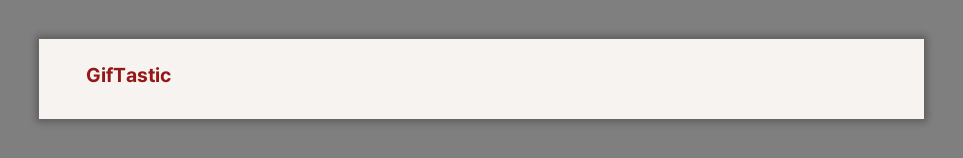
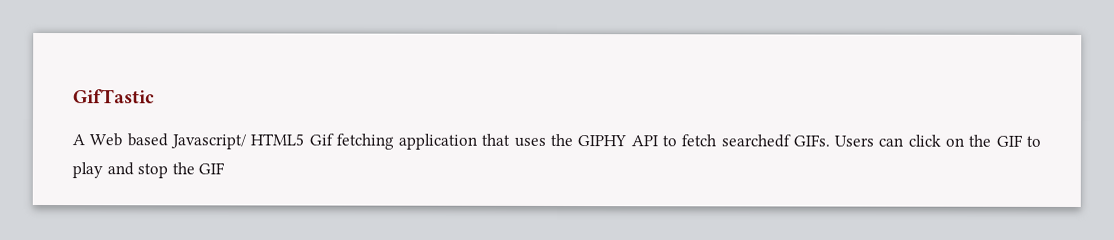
+ A Web based Javascript/ HTML5 Gif fetching application that uses the GIPHY API to fetch searchedf GIFs. Users can click on the GIF to play and stop the GIF

